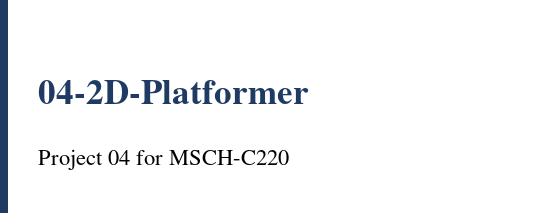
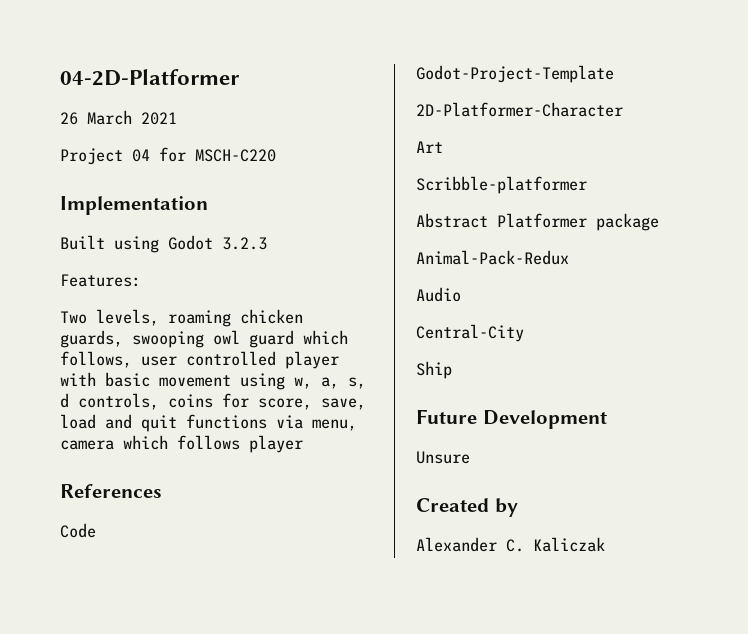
+ 26 March 2021
+ Implementation
+ Built using Godot 3.2.3
+ Features:
+ Two levels, roaming chicken guards, swooping owl guard which follows, user controlled player with basic movement using w, a, s, d controls, coins for score, save, load and quit functions via menu, camera which follows player
+ References
+ Code
+ Godot-Project-Template
+ 2D-Platformer-Character
+ Art
+ Scribble-platformer
+ Abstract Platformer package
+ Animal-Pack-Redux
+ Audio
+ Central-City
+ Ship
+ Future Development
+ Unsure
+ Created by
+ Alexander C. Kaliczak

